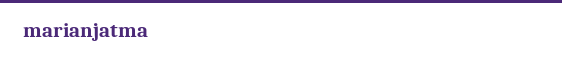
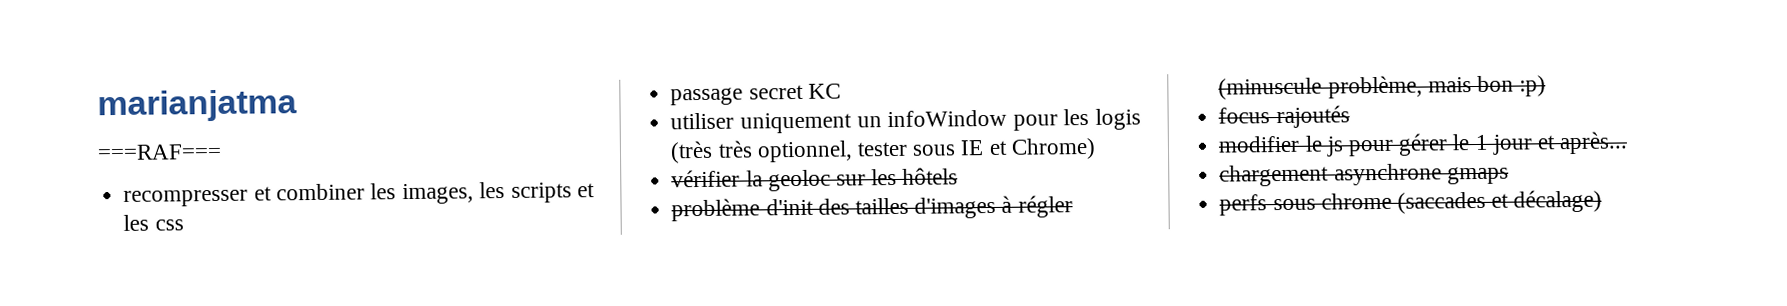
+ ===RAF===
+ recompresser et combiner les images, les scripts et les css
+ passage secret KC
+ utiliser uniquement un infoWindow pour les logis (très très optionnel, tester sous IE et Chrome)
+ vérifier la geoloc sur les hôtels
+ problème d'init des tailles d'images à régler (minuscule problème, mais bon :p)
+ focus rajoutés
+ modifier le js pour gérer le 1 jour et après...
+ chargement asynchrone gmaps
+ perfs sous chrome (saccades et décalage)

